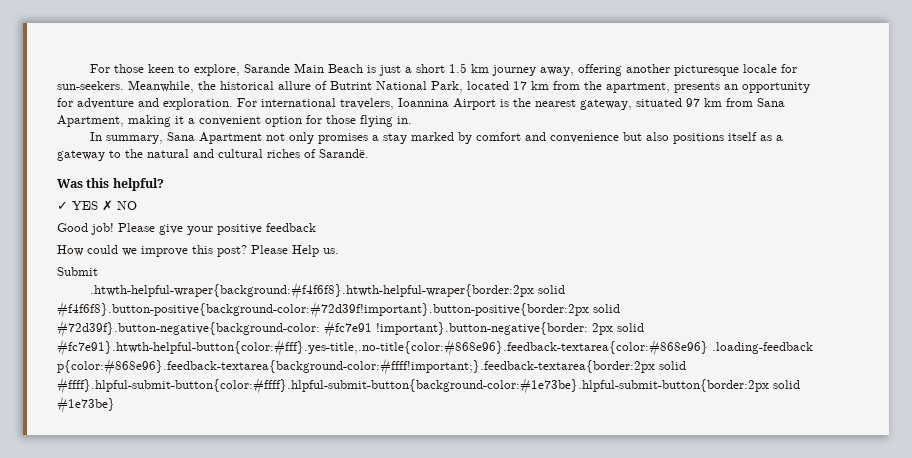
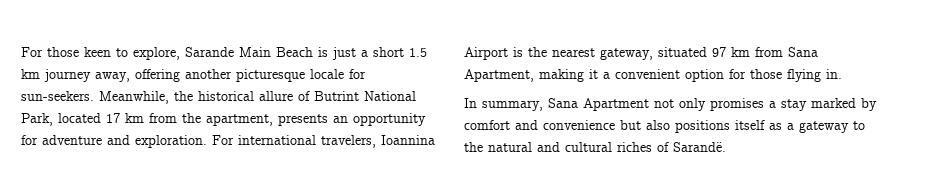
- Was this helpful?
- ✓ YES ✗ NO
- Good job! Please give your positive feedback
- How could we improve this post? Please Help us.
- Submit
- .htwth-helpful-wraper{background:#f4f6f8}.htwth-helpful-wraper{border:2px solid #f4f6f8}.button-positive{background-color:#72d39f!important}.button-positive{border:2px solid #72d39f}.button-negative{background-color: #fc7e91 !important}.button-negative{border: 2px solid #fc7e91}.htwth-helpful-button{color:#fff}.yes-title,.no-title{color:#868e96}.feedback-textarea{color:#868e96} .loading-feedback p{color:#868e96}.feedback-textarea{background-color:#ffff!important;}.feedback-textarea{border:2px solid #ffff}.hlpful-submit-button{color:#ffff}.hlpful-submit-button{background-color:#1e73be}.hlpful-submit-button{border:2px solid #1e73be}

